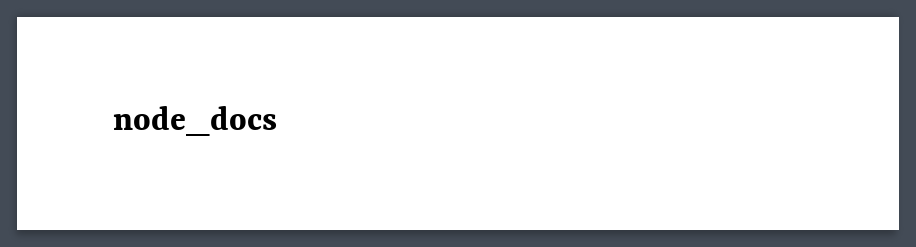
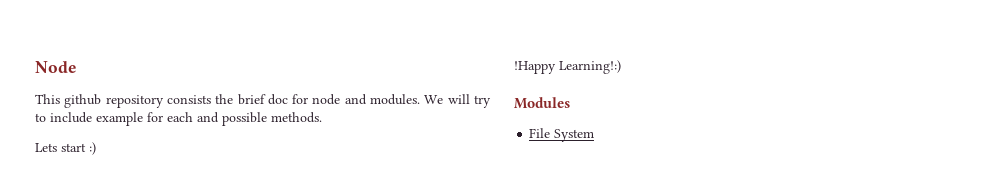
- node_docs
+ Node
+ This github repository consists the brief doc for node and modules. We will try to include example for each and possible methods.
+ Lets start :)
+ !Happy Learning!:)
+ Modules
+ File System

